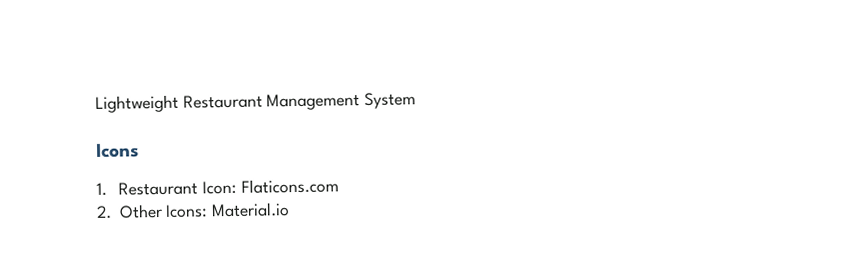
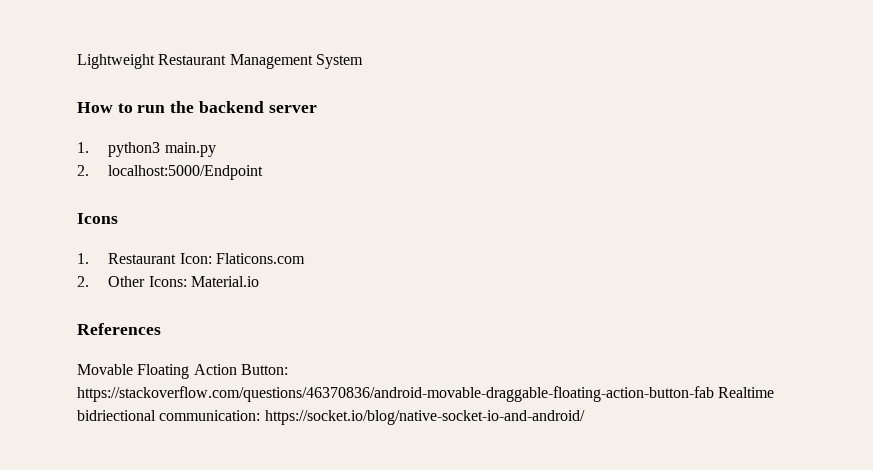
+ How to run the backend server
+ 1. python3 main.py
+ 2. localhost:5000/Endpoint
+ References
+ Movable Floating Action Button: https://stackoverflow.com/questions/46370836/android-movable-draggable-floating-action-button-fab Realtime bidriectional communication: https://socket.io/blog/native-socket-io-and-android/

